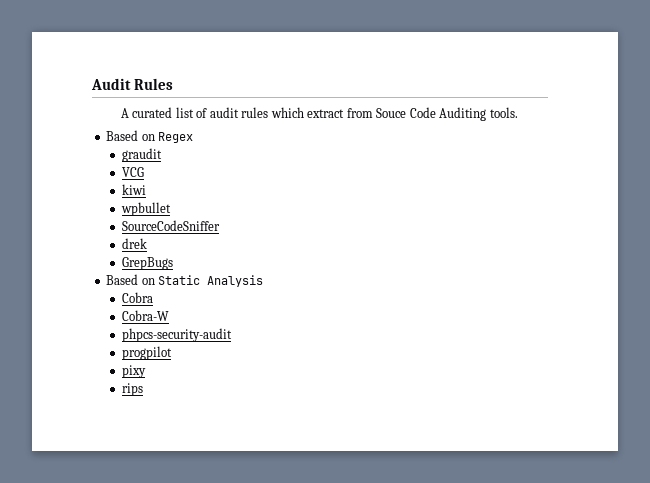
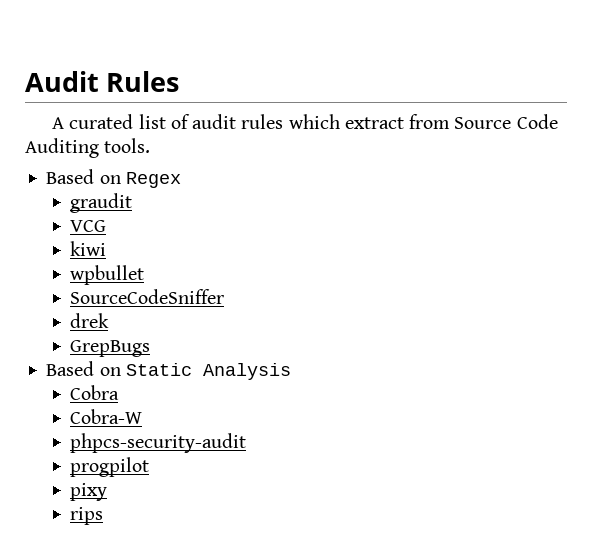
- A curated list of audit rules which extract from Souce Code Auditing tools.
+ A curated list of audit rules which extract from Source Code Auditing tools.

